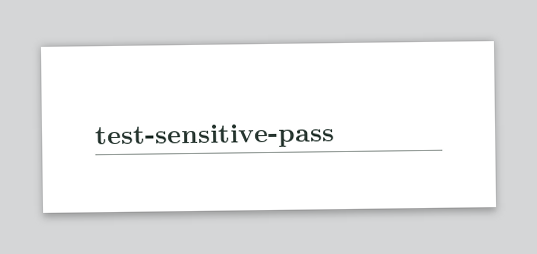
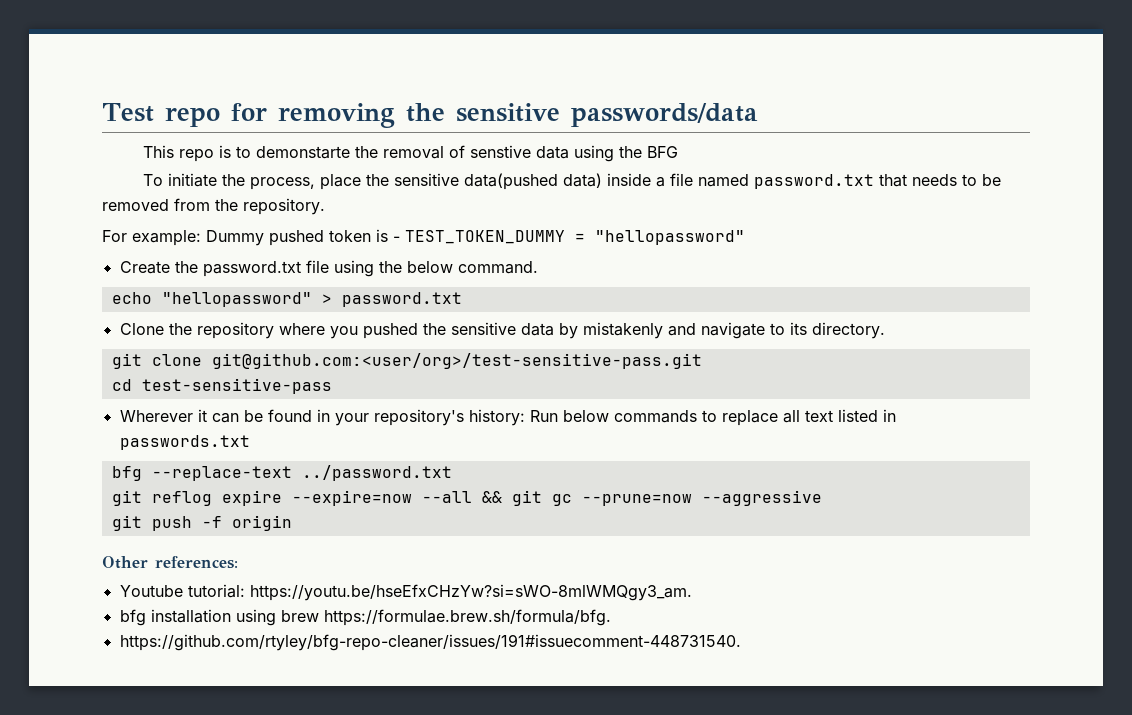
- test-sensitive-pass
+ Test repo for removing the sensitive passwords/data
+ This repo is to demonstarte the removal of senstive data using the BFG
+ To initiate the process, place the sensitive data(pushed data) inside a file named password.txt that needs to be removed from the repository.
+ For example: Dummy pushed token is - TEST_TOKEN_DUMMY = "hellopassword"
+ Create the password.txt file using the below command.
+ echo "hellopassword" > password.txt
+ Clone the repository where you pushed the sensitive data by mistakenly and navigate to its directory.
+ git clone git@github.com:<user/org>/test-sensitive-pass.git
+ cd test-sensitive-pass
+ Wherever it can be found in your repository's history: Run below commands to replace all text listed in passwords.txt
+ bfg --replace-text ../password.txt
+ git reflog expire --expire=now --all && git gc --prune=now --aggressive
+ git push -f origin
+ Other references:
+ Youtube tutorial: https://youtu.be/hseEfxCHzYw?si=sWO-8mlWMQgy3_am.
+ bfg installation using brew https://formulae.brew.sh/formula/bfg.
+ https://github.com/rtyley/bfg-repo-cleaner/issues/191#issuecomment-448731540.

